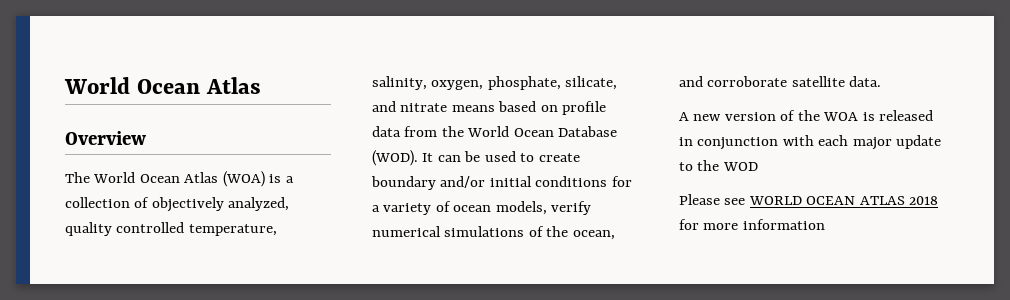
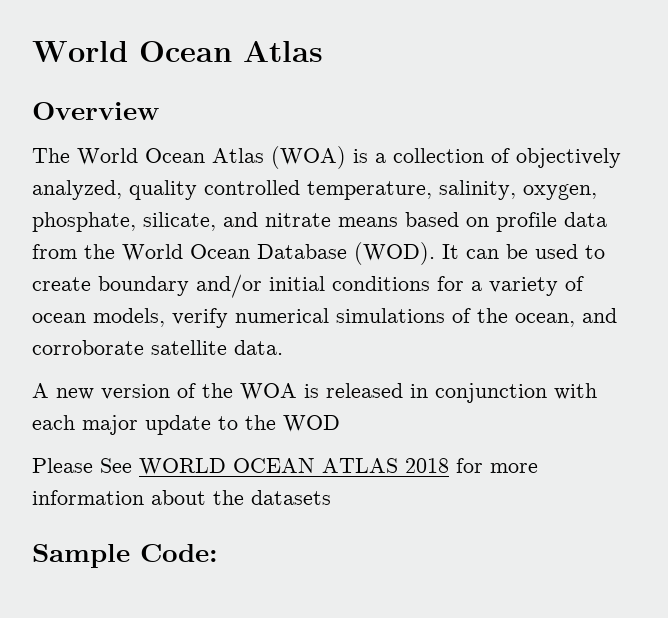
- Please see WORLD OCEAN ATLAS 2018 for more information
+ Please See WORLD OCEAN ATLAS 2018 for more information about the datasets
+ Sample Code:

